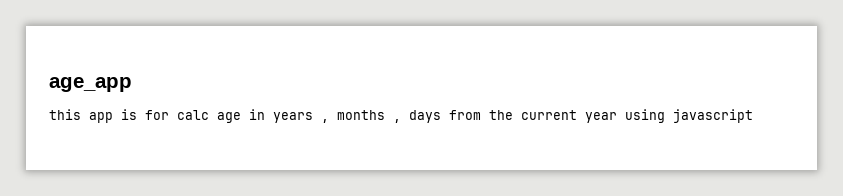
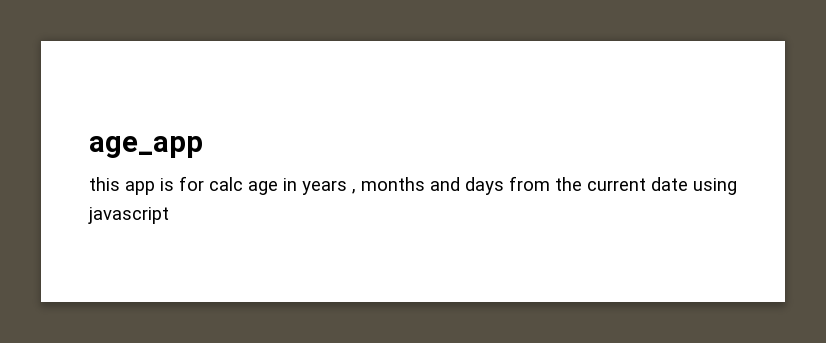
- this app is for calc age in years , months , days from the current year using javascript
+ this app is for calc age in years , months and days from the current date using javascript

